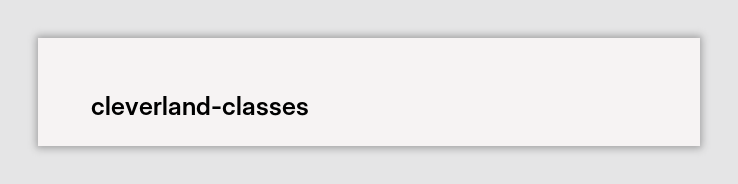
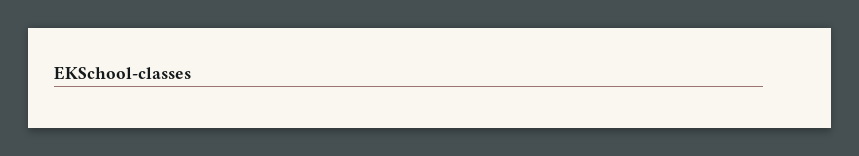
- cleverland-classes
+ EKSchool-classes

